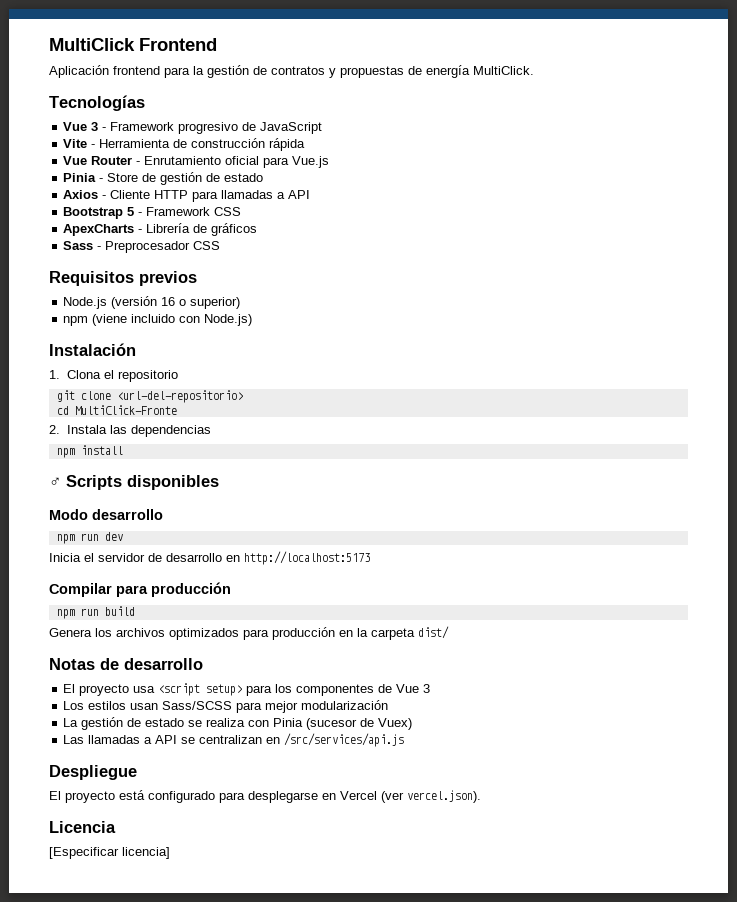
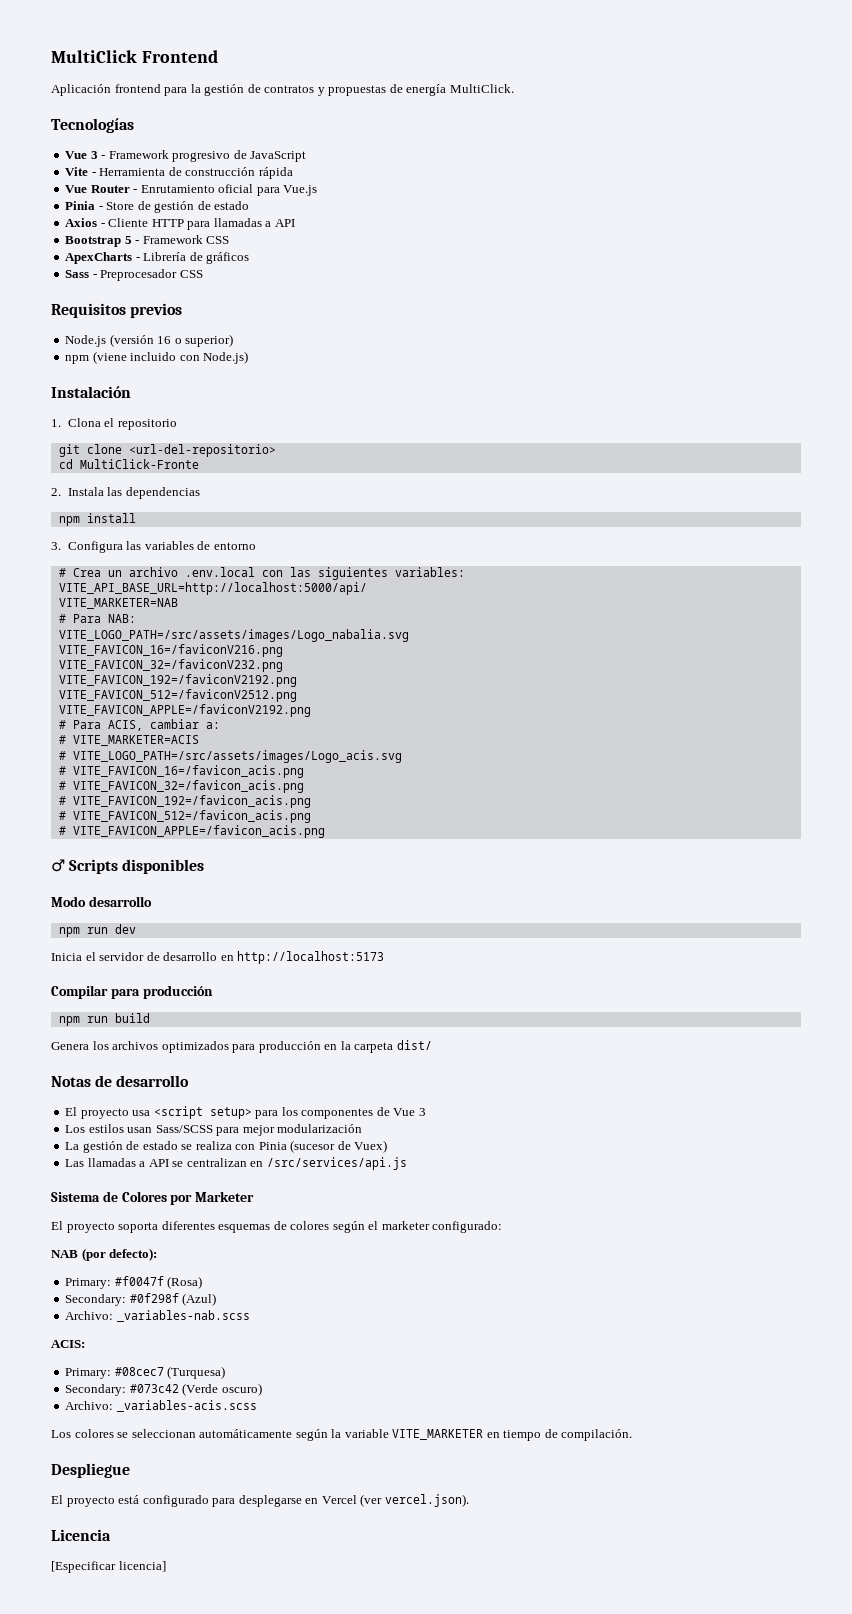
+ 3. Configura las variables de entorno
+ # Crea un archivo .env.local con las siguientes variables:
+ VITE_API_BASE_URL=http://localhost:5000/api/
+ VITE_MARKETER=NAB
+ # Para NAB:
+ VITE_LOGO_PATH=/src/assets/images/Logo_nabalia.svg
+ VITE_FAVICON_16=/faviconV216.png
+ VITE_FAVICON_32=/faviconV232.png
+ VITE_FAVICON_192=/faviconV2192.png
+ VITE_FAVICON_512=/faviconV2512.png
+ VITE_FAVICON_APPLE=/faviconV2192.png
+ # Para ACIS, cambiar a:
+ # VITE_MARKETER=ACIS
+ # VITE_LOGO_PATH=/src/assets/images/Logo_acis.svg
+ # VITE_FAVICON_16=/favicon_acis.png
+ # VITE_FAVICON_32=/favicon_acis.png
+ # VITE_FAVICON_192=/favicon_acis.png
+ # VITE_FAVICON_512=/favicon_acis.png
+ # VITE_FAVICON_APPLE=/favicon_acis.png
+ Sistema de Colores por Marketer
+ El proyecto soporta diferentes esquemas de colores según el marketer configurado:
+ NAB (por defecto):
+ Primary: #f0047f (Rosa)
+ Secondary: #0f298f (Azul)
+ Archivo: _variables-nab.scss
+ ACIS:
+ Primary: #08cec7 (Turquesa)
+ Secondary: #073c42 (Verde oscuro)
+ Archivo: _variables-acis.scss
+ Los colores se seleccionan automáticamente según la variable VITE_MARKETER en tiempo de compilación.

